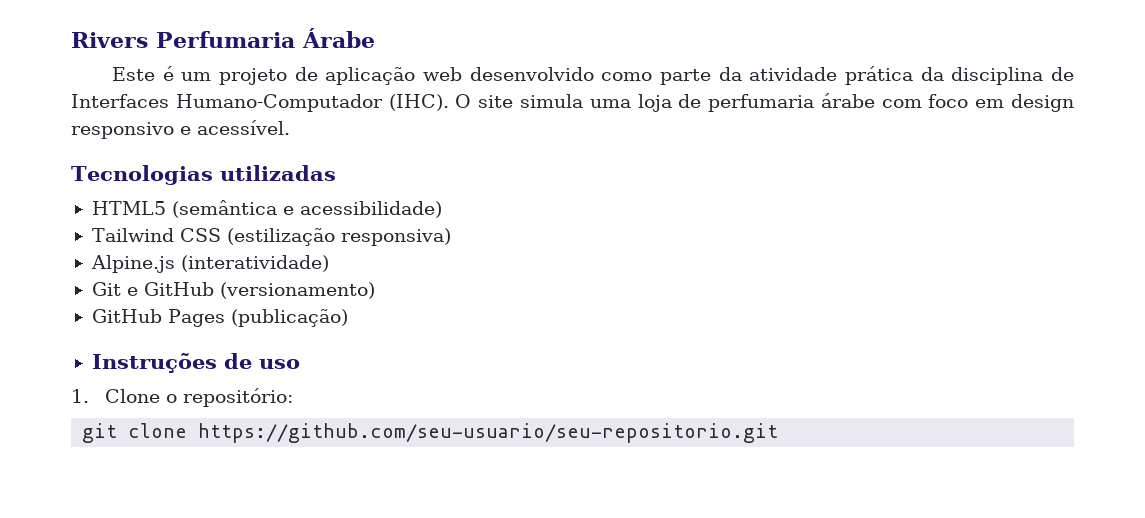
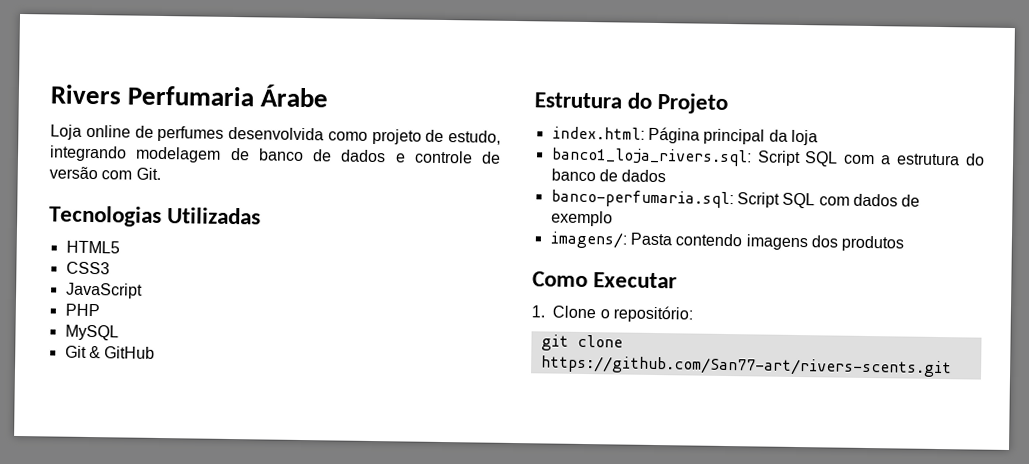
- Este é um projeto de aplicação web desenvolvido como parte da atividade prática da disciplina de Interfaces Humano-Computador (IHC). O site simula uma loja de perfumaria árabe com foco em design responsivo e acessível.
+ Loja online de perfumes desenvolvida como projeto de estudo, integrando modelagem de banco de dados e controle de versão com Git.
- Tecnologias utilizadas
+ Tecnologias Utilizadas
- HTML5 (semântica e acessibilidade)
- Tailwind CSS (estilização responsiva)
- Alpine.js (interatividade)
+ HTML5
+ CSS3
+ JavaScript
+ PHP
+ MySQL
- Git e GitHub (versionamento)
- GitHub Pages (publicação)
- Instruções de uso
+ Git & GitHub
+ Estrutura do Projeto
+ index.html: Página principal da loja
+ banco1_loja_rivers.sql: Script SQL com a estrutura do banco de dados
+ banco-perfumaria.sql: Script SQL com dados de exemplo
+ imagens/: Pasta contendo imagens dos produtos
+ Como Executar
- git clone https://github.com/seu-usuario/seu-repositorio.git
+ git clone https://github.com/San77-art/rivers-scents.git

